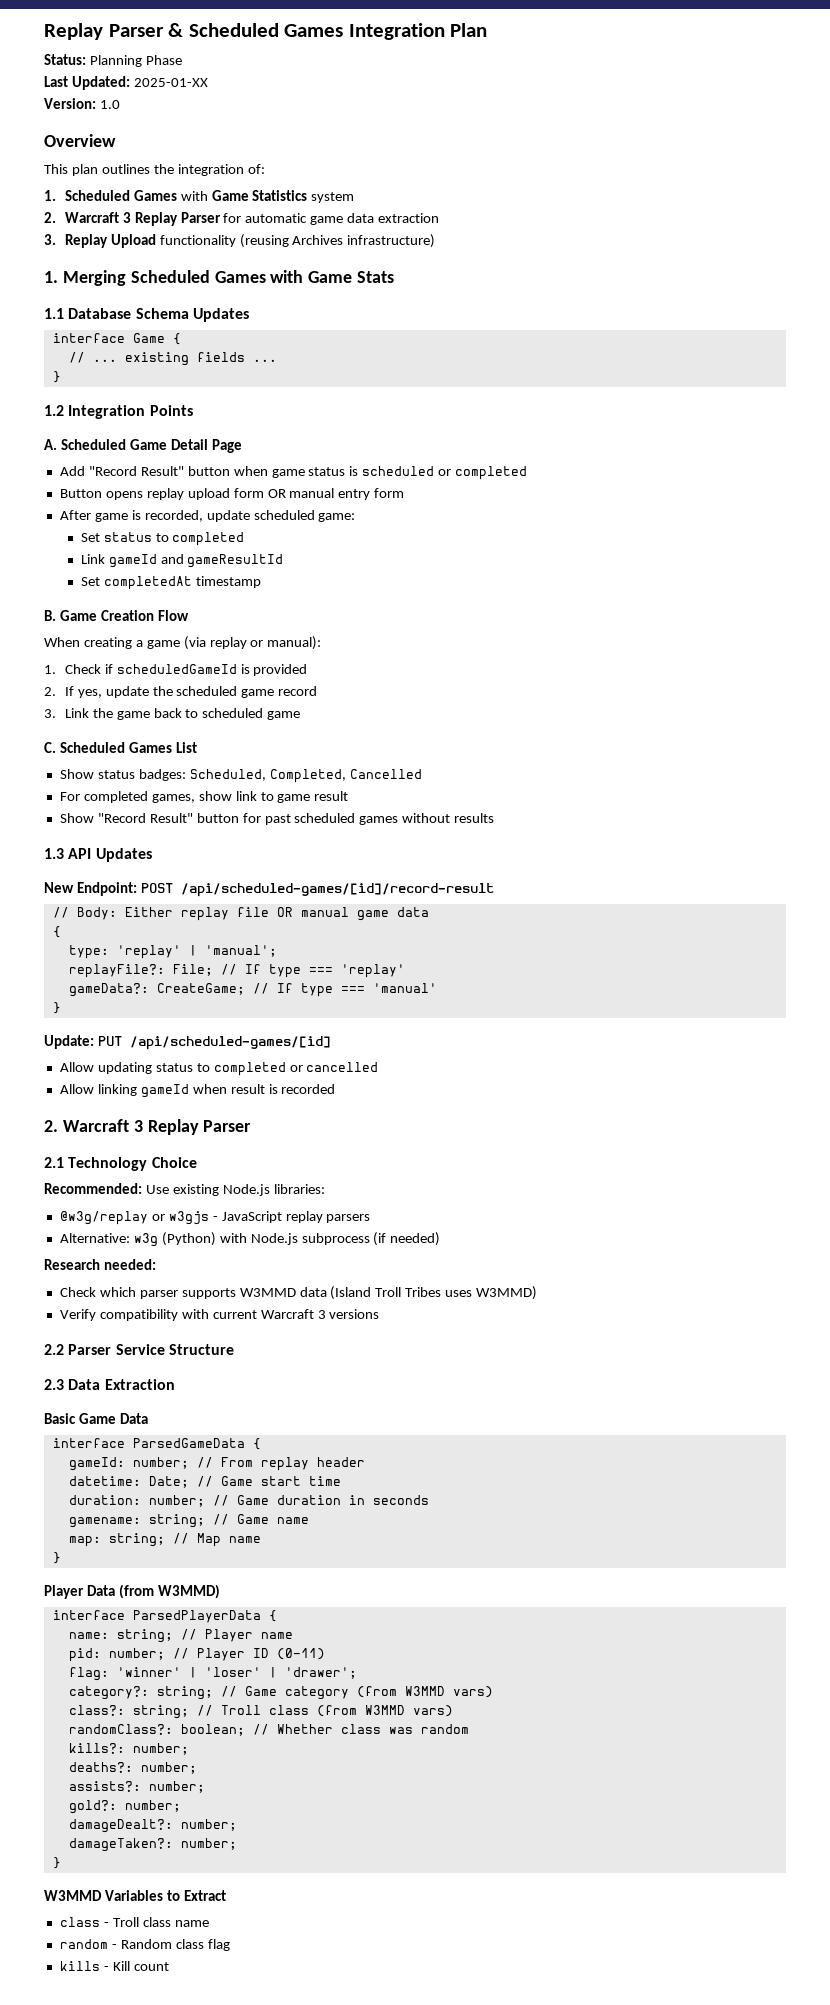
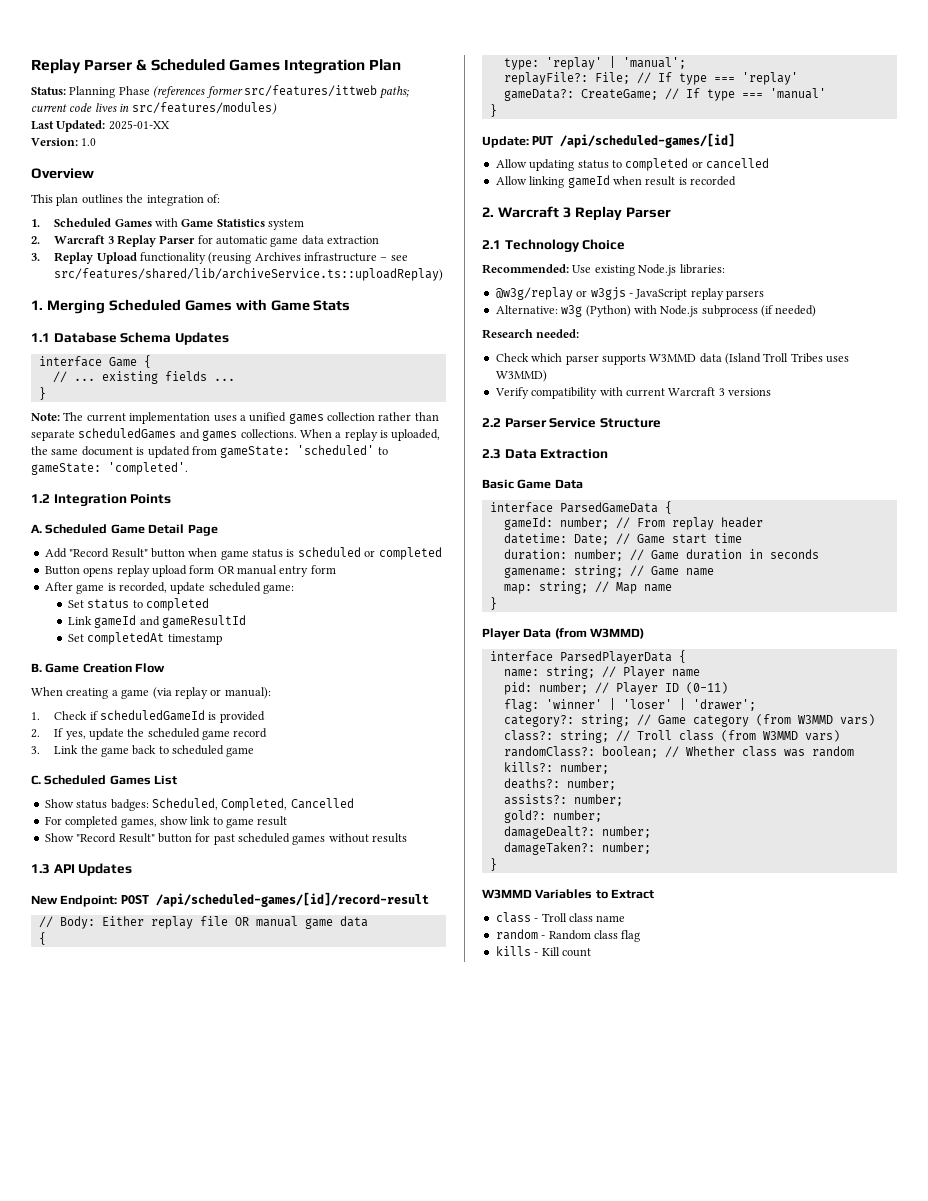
- Status: Planning Phase
+ Status: Planning Phase (references former src/features/ittweb paths; current code lives in src/features/modules)
- 3. Replay Upload functionality (reusing Archives infrastructure)
+ 3. Replay Upload functionality (reusing Archives infrastructure – see src/features/shared/lib/archiveService.ts::uploadReplay)
+ Note: The current implementation uses a unified games collection rather than separate scheduledGames and games collections. When a replay is uploaded, the same document is updated from gameState: 'scheduled' to gameState: 'completed'.

